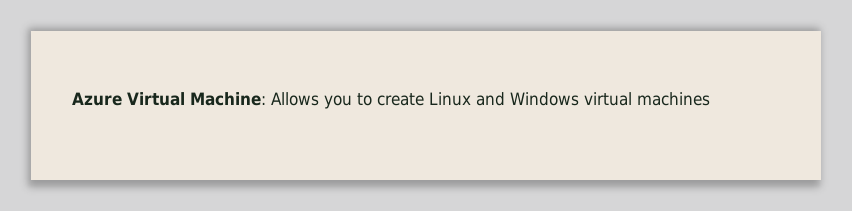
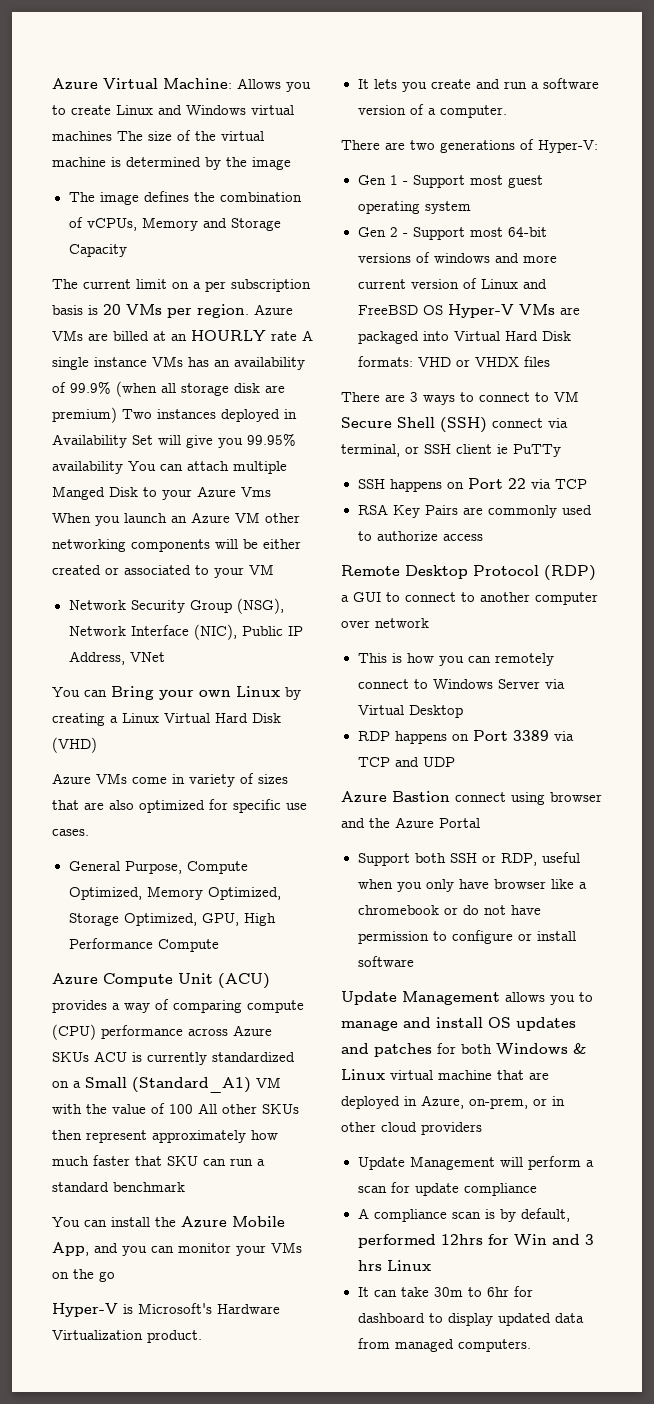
- Azure Virtual Machine: Allows you to create Linux and Windows virtual machines
+ Azure Virtual Machine: Allows you to create Linux and Windows virtual machines The size of the virtual machine is determined by the image
+ The image defines the combination of vCPUs, Memory and Storage Capacity
+ The current limit on a per subscription basis is 20 VMs per region. Azure VMs are billed at an HOURLY rate A single instance VMs has an availability of 99.9% (when all storage disk are premium) Two instances deployed in Availability Set will give you 99.95% availability You can attach multiple Manged Disk to your Azure Vms When you launch an Azure VM other networking components will be either created or associated to your VM
+ Network Security Group (NSG), Network Interface (NIC), Public IP Address, VNet
+ You can Bring your own Linux by creating a Linux Virtual Hard Disk (VHD)
+ Azure VMs come in variety of sizes that are also optimized for specific use cases.
+ General Purpose, Compute Optimized, Memory Optimized, Storage Optimized, GPU, High Performance Compute
+ Azure Compute Unit (ACU) provides a way of comparing compute (CPU) performance across Azure SKUs ACU is currently standardized on a Small (Standard_A1) VM with the value of 100 All other SKUs then represent approximately how much faster that SKU can run a standard benchmark
+ You can install the Azure Mobile App, and you can monitor your VMs on the go
+ Hyper-V is Microsoft's Hardware Virtualization product.
+ It lets you create and run a software version of a computer.
+ There are two generations of Hyper-V:
+ Gen 1 - Support most guest operating system
+ Gen 2 - Support most 64-bit versions of windows and more current version of Linux and FreeBSD OS Hyper-V VMs are packaged into Virtual Hard Disk formats: VHD or VHDX files
+ There are 3 ways to connect to VM Secure Shell (SSH) connect via terminal, or SSH client ie PuTTy
+ SSH happens on Port 22 via TCP
+ RSA Key Pairs are commonly used to authorize access
+ Remote Desktop Protocol (RDP) a GUI to connect to another computer over network
+ This is how you can remotely connect to Windows Server via Virtual Desktop
+ RDP happens on Port 3389 via TCP and UDP
+ Azure Bastion connect using browser and the Azure Portal
+ Support both SSH or RDP, useful when you only have browser like a chromebook or do not have permission to configure or install software
+ Update Management allows you to manage and install OS updates and patches for both Windows & Linux virtual machine that are deployed in Azure, on-prem, or in other cloud providers
+ Update Management will perform a scan for update compliance
+ A compliance scan is by default, performed 12hrs for Win and 3 hrs Linux
+ It can take 30m to 6hr for dashboard to display updated data from managed computers.

